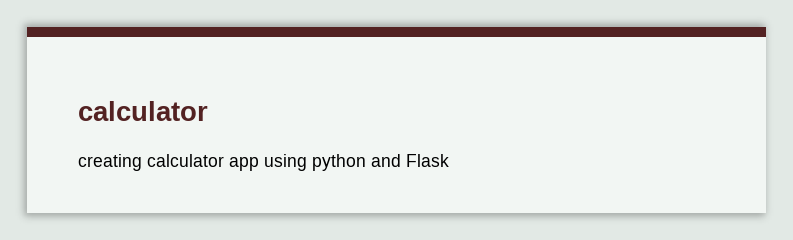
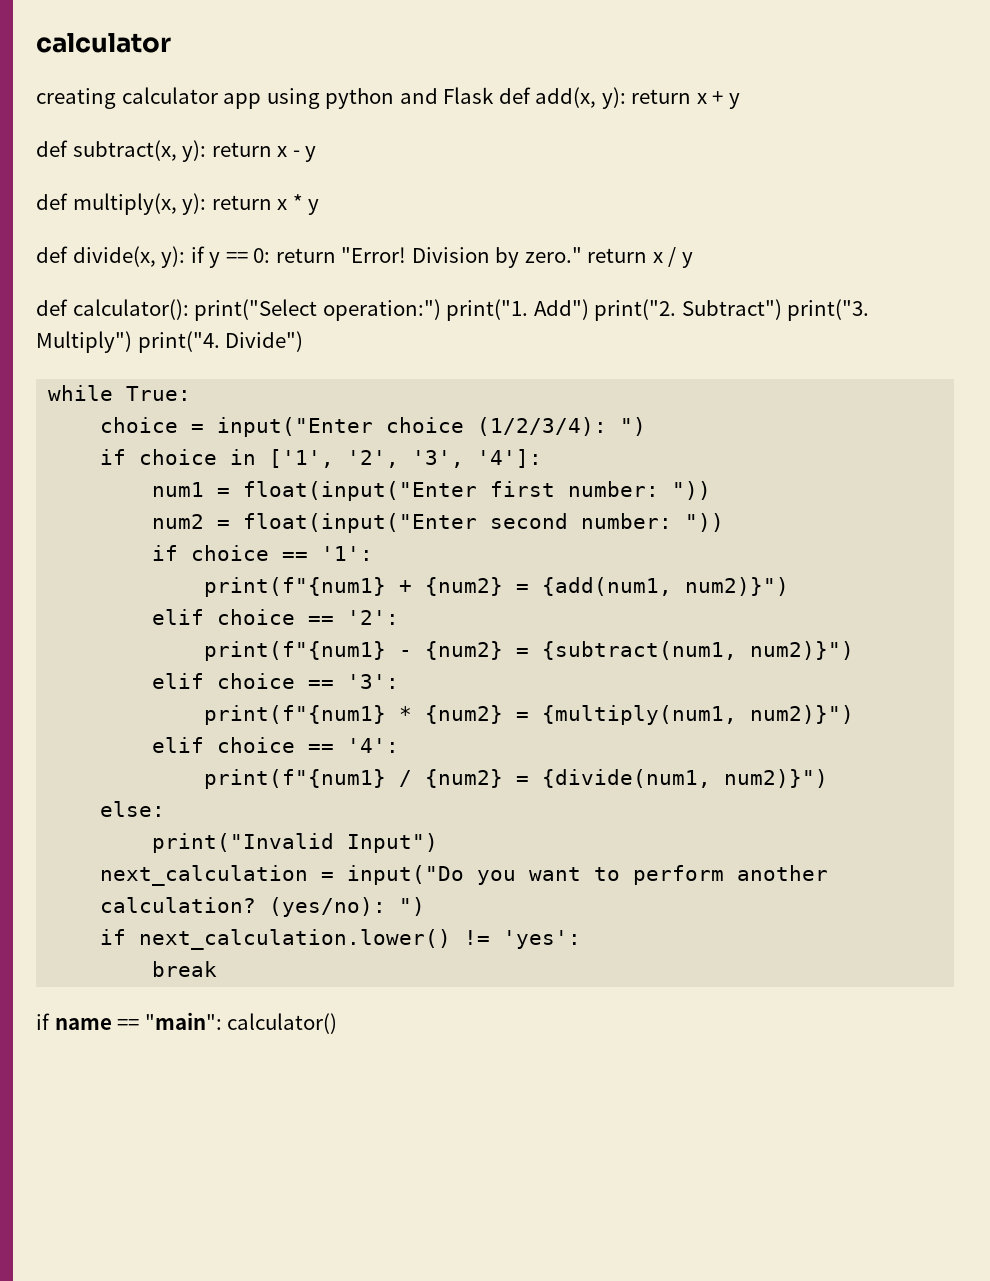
- creating calculator app using python and Flask
+ creating calculator app using python and Flask def add(x, y): return x + y
+ def subtract(x, y): return x - y
+ def multiply(x, y): return x * y
+ def divide(x, y): if y == 0: return "Error! Division by zero." return x / y
+ def calculator(): print("Select operation:") print("1. Add") print("2. Subtract") print("3. Multiply") print("4. Divide")
+ while True:
+ choice = input("Enter choice (1/2/3/4): ")
+ if choice in ['1', '2', '3', '4']:
+ num1 = float(input("Enter first number: "))
+ num2 = float(input("Enter second number: "))
+ if choice == '1':
+ print(f"{num1} + {num2} = {add(num1, num2)}")
+ elif choice == '2':
+ print(f"{num1} - {num2} = {subtract(num1, num2)}")
+ elif choice == '3':
+ print(f"{num1} * {num2} = {multiply(num1, num2)}")
+ elif choice == '4':
+ print(f"{num1} / {num2} = {divide(num1, num2)}")
+ else:
+ print("Invalid Input")
+ next_calculation = input("Do you want to perform another calculation? (yes/no): ")
+ if next_calculation.lower() != 'yes':
+ break
+ if name == "main": calculator()

